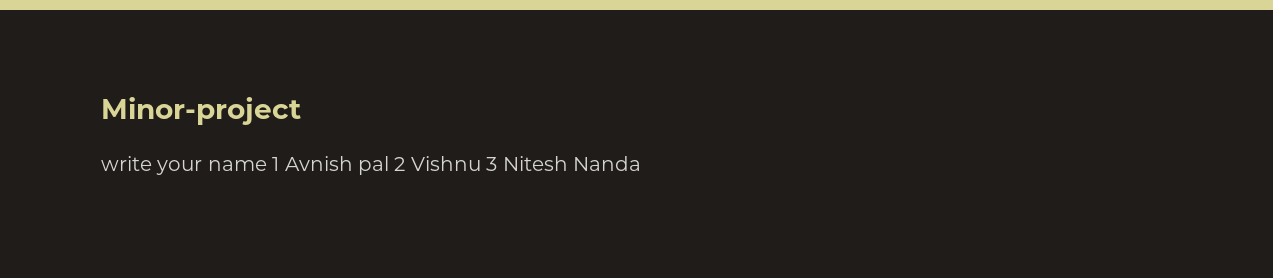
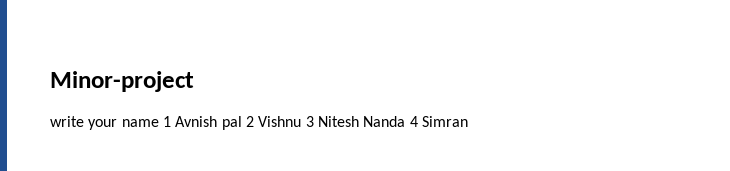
- write your name 1 Avnish pal 2 Vishnu 3 Nitesh Nanda
+ write your name 1 Avnish pal 2 Vishnu 3 Nitesh Nanda 4 Simran

